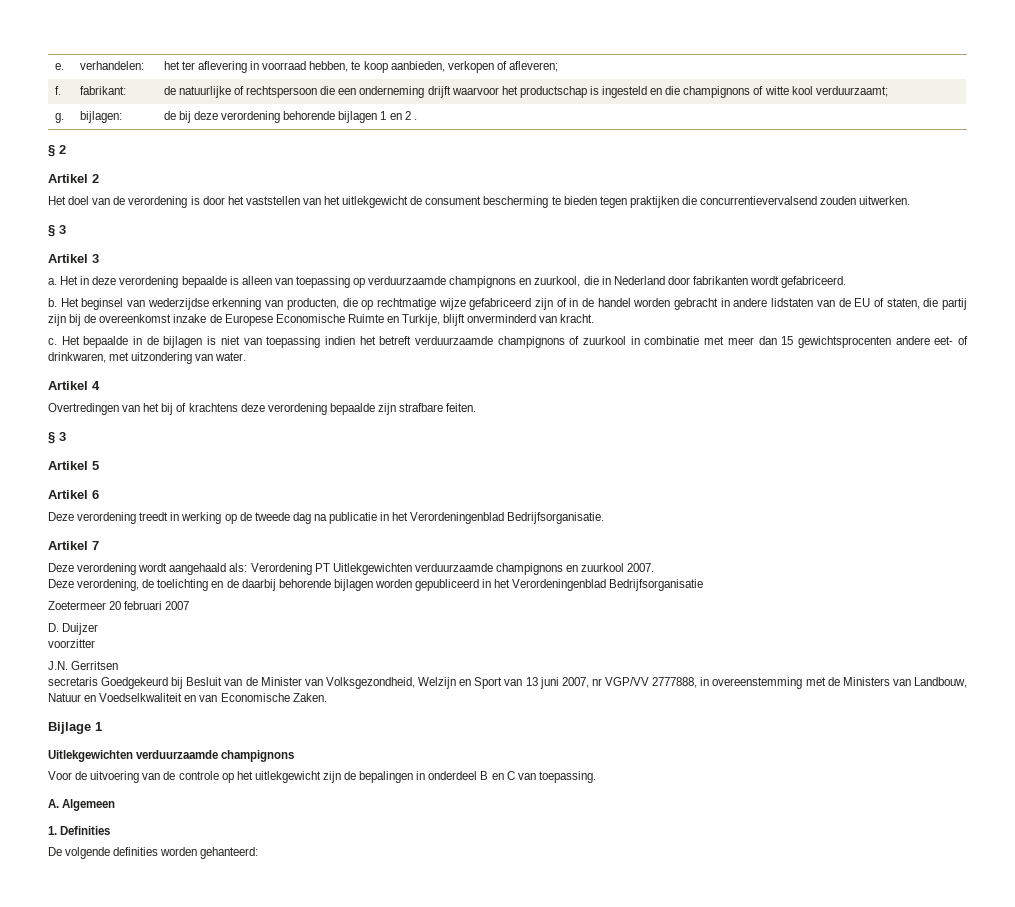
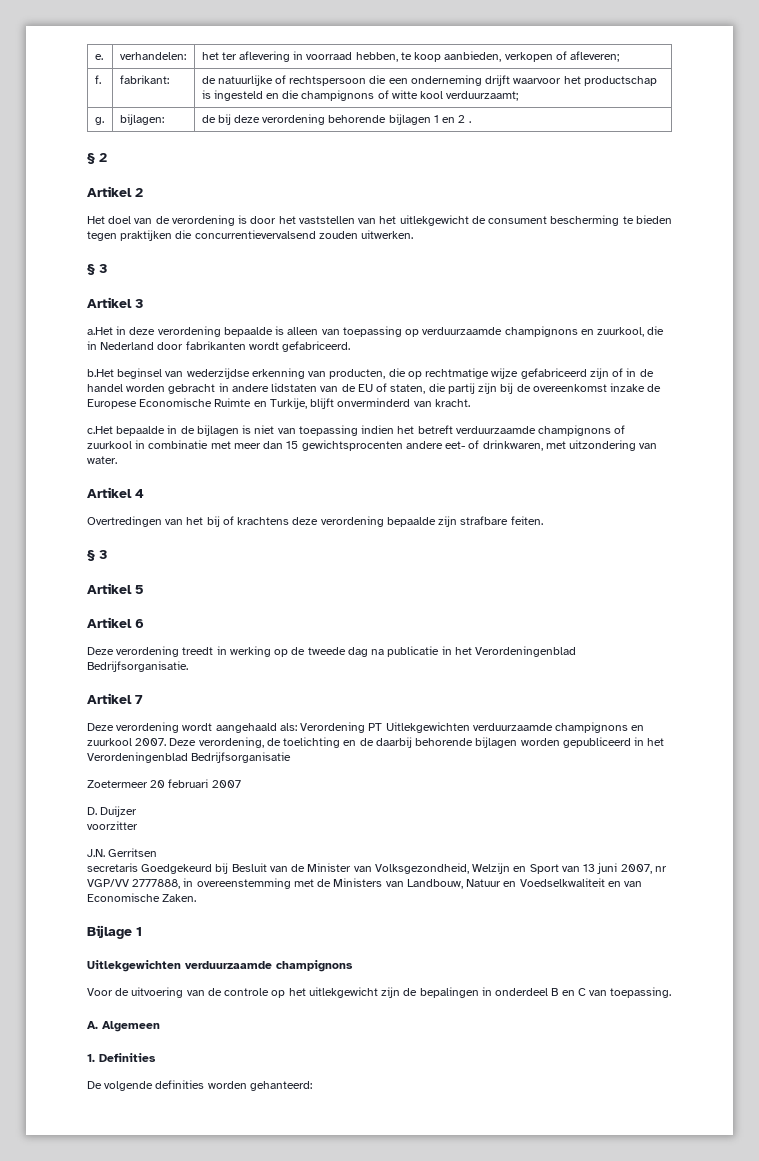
- a. Het in deze verordening bepaalde is alleen van toepassing op verduurzaamde champignons en zuurkool, die in Nederland door fabrikanten wordt gefabriceerd.
+ a.Het in deze verordening bepaalde is alleen van toepassing op verduurzaamde champignons en zuurkool, die in Nederland door fabrikanten wordt gefabriceerd.
- b. Het beginsel van wederzijdse erkenning van producten, die op rechtmatige wijze gefabriceerd zijn of in de handel worden gebracht in andere lidstaten van de EU of staten, die partij zijn bij de overeenkomst inzake de Europese Economische Ruimte en Turkije, blijft onverminderd van kracht.
+ b.Het beginsel van wederzijdse erkenning van producten, die op rechtmatige wijze gefabriceerd zijn of in de handel worden gebracht in andere lidstaten van de EU of staten, die partij zijn bij de overeenkomst inzake de Europese Economische Ruimte en Turkije, blijft onverminderd van kracht.
- c. Het bepaalde in de bijlagen is niet van toepassing indien het betreft verduurzaamde champignons of zuurkool in combinatie met meer dan 15 gewichtsprocenten andere eet- of drinkwaren, met uitzondering van water.
+ c.Het bepaalde in de bijlagen is niet van toepassing indien het betreft verduurzaamde champignons of zuurkool in combinatie met meer dan 15 gewichtsprocenten andere eet- of drinkwaren, met uitzondering van water.
- Deze verordening wordt aangehaald als: Verordening PT Uitlekgewichten verduurzaamde champignons en zuurkool 2007.
- Deze verordening, de toelichting en de daarbij behorende bijlagen worden gepubliceerd in het Verordeningenblad Bedrijfsorganisatie
+ Deze verordening wordt aangehaald als: Verordening PT Uitlekgewichten verduurzaamde champignons en zuurkool 2007. Deze verordening, de toelichting en de daarbij behorende bijlagen worden gepubliceerd in het Verordeningenblad Bedrijfsorganisatie

